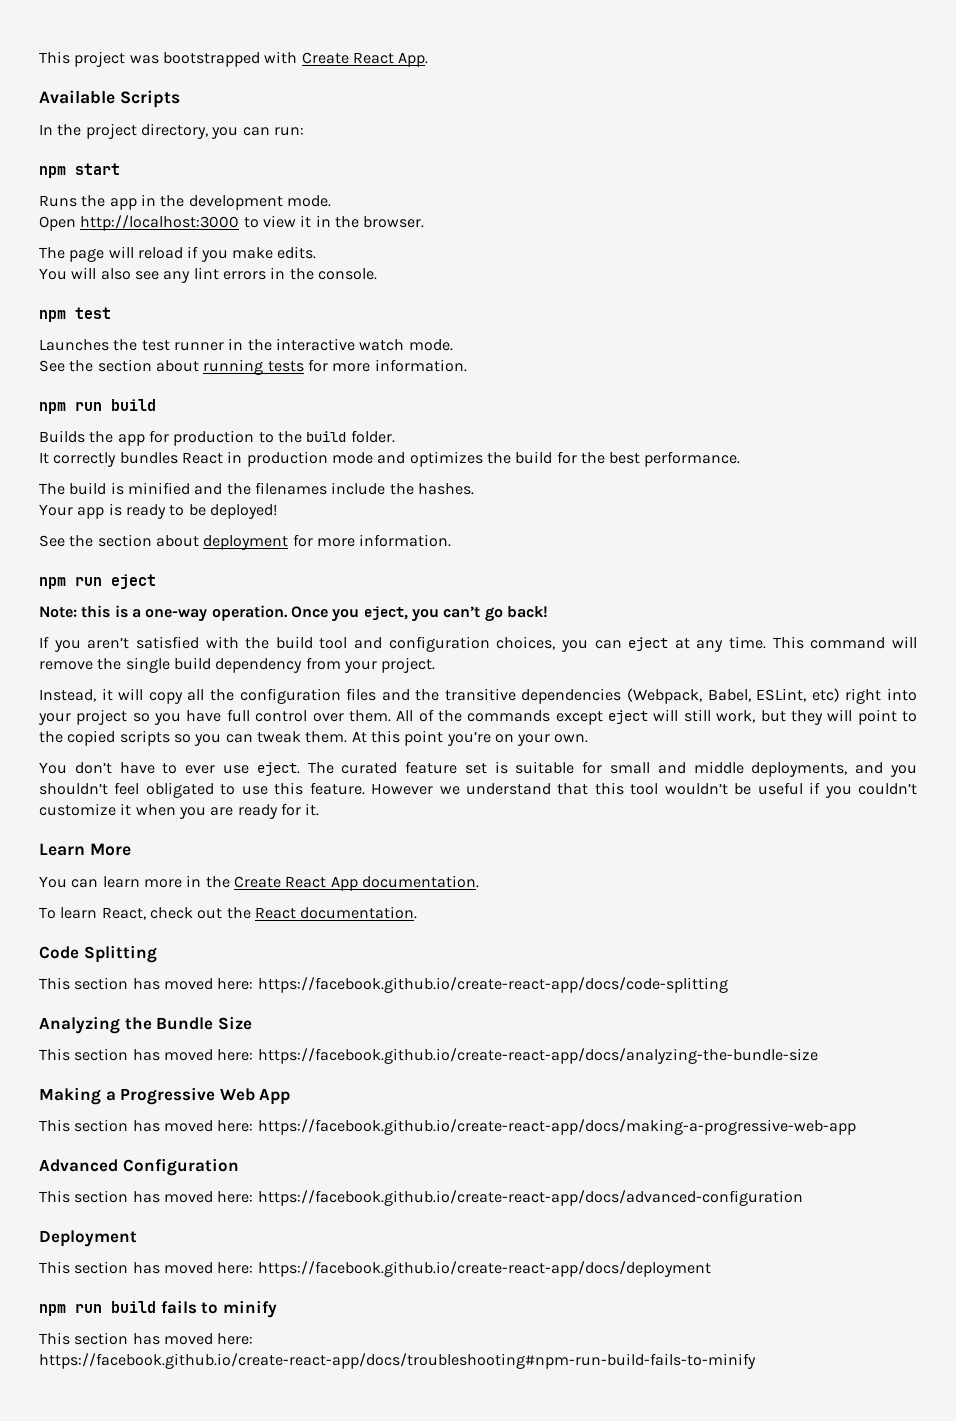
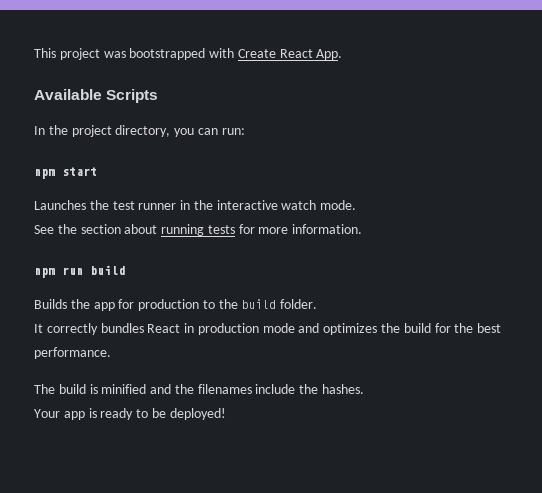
- Runs the app in the development mode.
- Open http://localhost:3000 to view it in the browser.
- The page will reload if you make edits.
- You will also see any lint errors in the console.
- npm test
- See the section about deployment for more information.
- npm run eject
- Note: this is a one-way operation. Once you eject, you can’t go back!
- If you aren’t satisfied with the build tool and configuration choices, you can eject at any time. This command will remove the single build dependency from your project.
- Instead, it will copy all the configuration files and the transitive dependencies (Webpack, Babel, ESLint, etc) right into your project so you have full control over them. All of the commands except eject will still work, but they will point to the copied scripts so you can tweak them. At this point you’re on your own.
- You don’t have to ever use eject. The curated feature set is suitable for small and middle deployments, and you shouldn’t feel obligated to use this feature. However we understand that this tool wouldn’t be useful if you couldn’t customize it when you are ready for it.
- Learn More
- You can learn more in the Create React App documentation.
- To learn React, check out the React documentation.
- Code Splitting
- This section has moved here: https://facebook.github.io/create-react-app/docs/code-splitting
- Analyzing the Bundle Size
- This section has moved here: https://facebook.github.io/create-react-app/docs/analyzing-the-bundle-size
- Making a Progressive Web App
- This section has moved here: https://facebook.github.io/create-react-app/docs/making-a-progressive-web-app
- Advanced Configuration
- This section has moved here: https://facebook.github.io/create-react-app/docs/advanced-configuration
- Deployment
- This section has moved here: https://facebook.github.io/create-react-app/docs/deployment
- npm run build fails to minify
- This section has moved here: https://facebook.github.io/create-react-app/docs/troubleshooting#npm-run-build-fails-to-minify

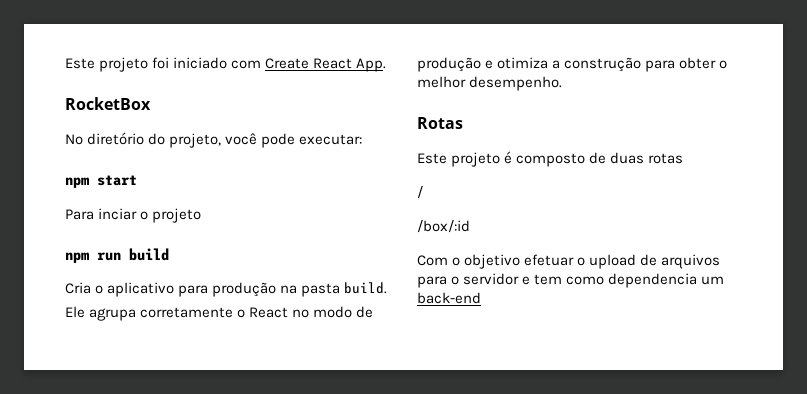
- This project was bootstrapped with Create React App.
- Available Scripts
- In the project directory, you can run:
+ Este projeto foi iniciado com Create React App.
+ RocketBox
+ No diretório do projeto, você pode executar:
  npm start
- Launches the test runner in the interactive watch mode.
- See the section about running tests for more information.
+ Para inciar o projeto
  npm run build
- Builds the app for production to the build folder.
- It correctly bundles React in production mode and optimizes the build for the best performance.
- The build is minified and the filenames include the hashes.
- Your app is ready to be deployed!
+ Cria o aplicativo para produção na pasta build.
+ Ele agrupa corretamente o React no modo de produção e otimiza a construção para obter o melhor desempenho.
+ Rotas
+ Este projeto é composto de duas rotas
+ /
+ /box/:id
+ Com o objetivo efetuar o upload de arquivos para o servidor e tem como dependencia um back-end

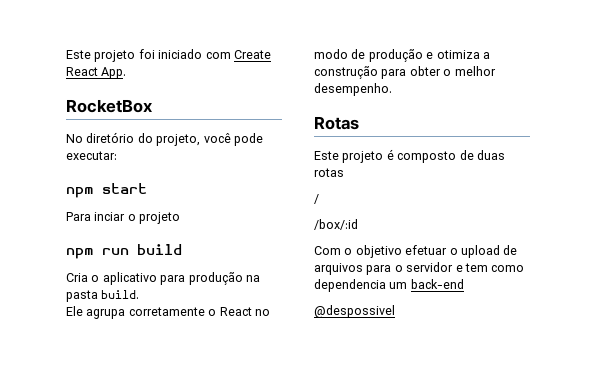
+ @despossivel

